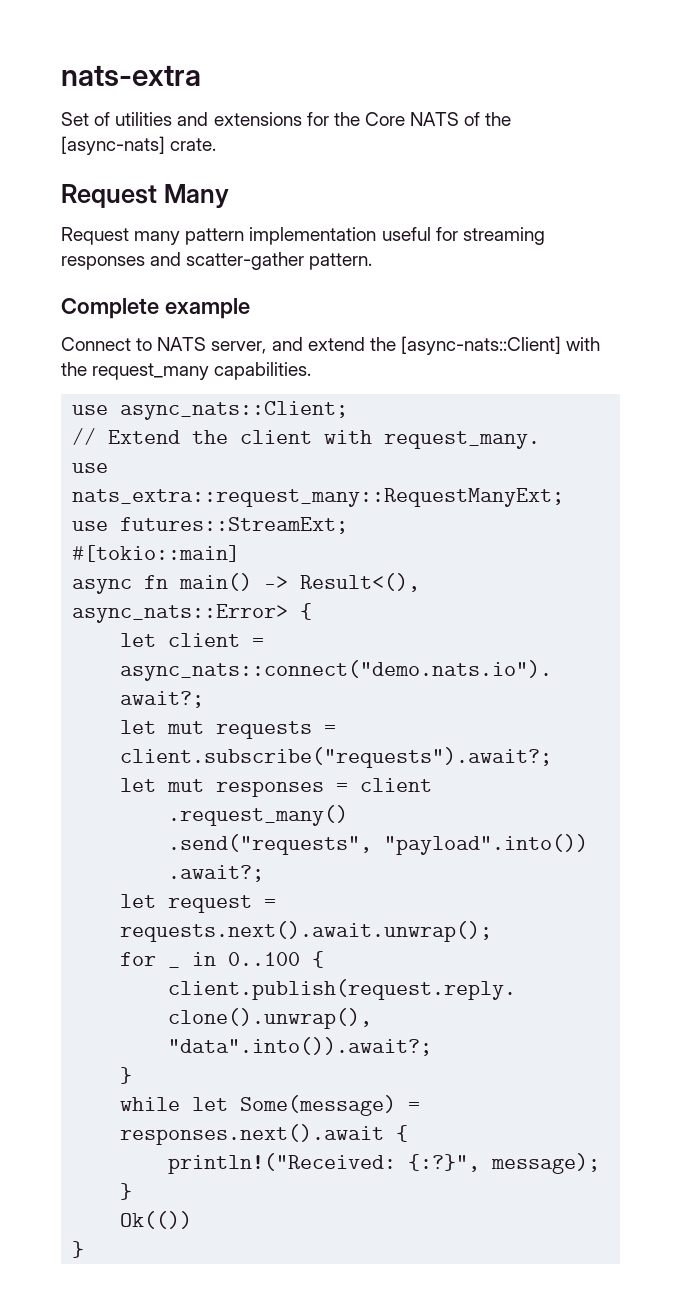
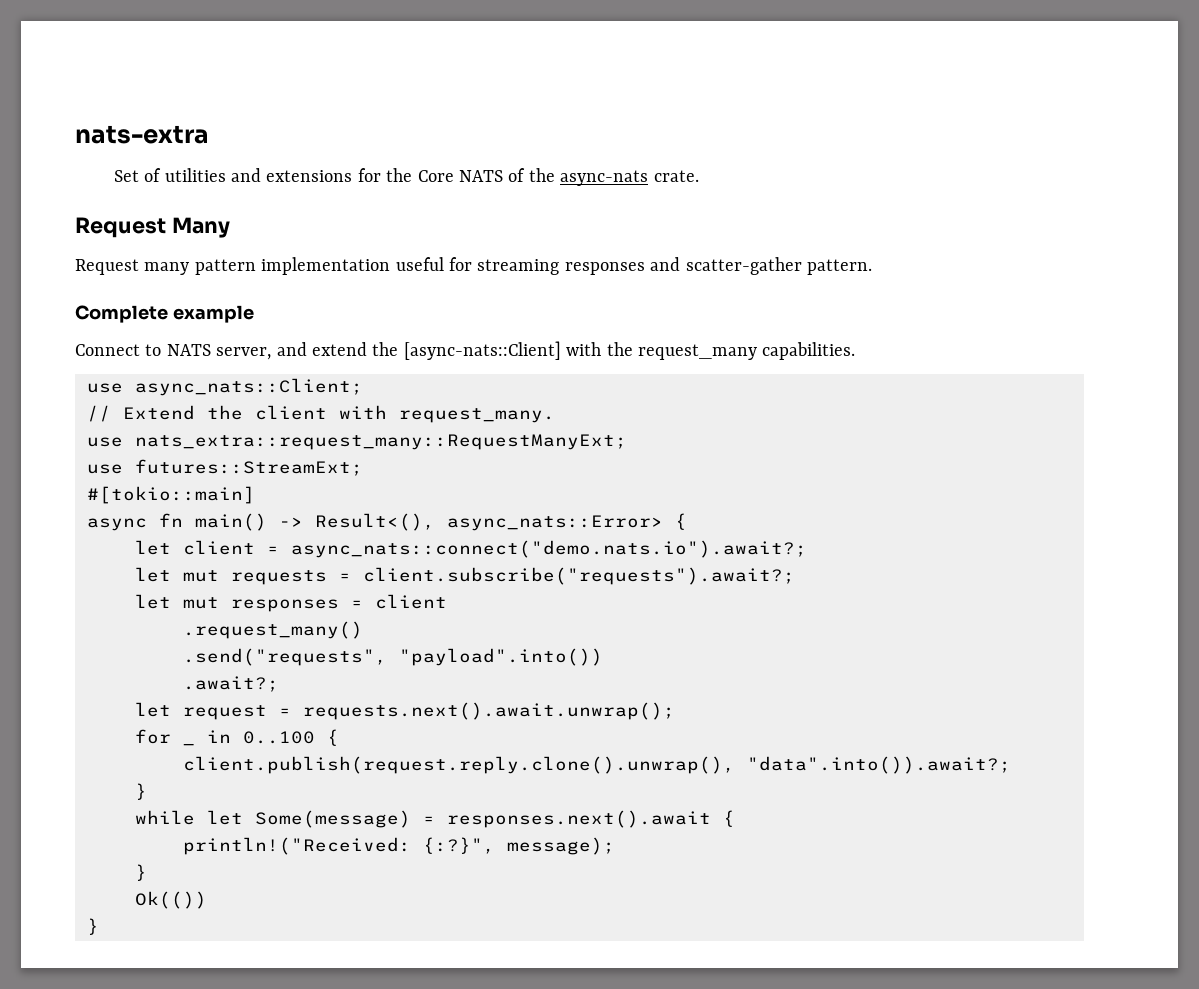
- Set of utilities and extensions for the Core NATS of the [async-nats] crate.
+ Set of utilities and extensions for the Core NATS of the async-nats crate.

